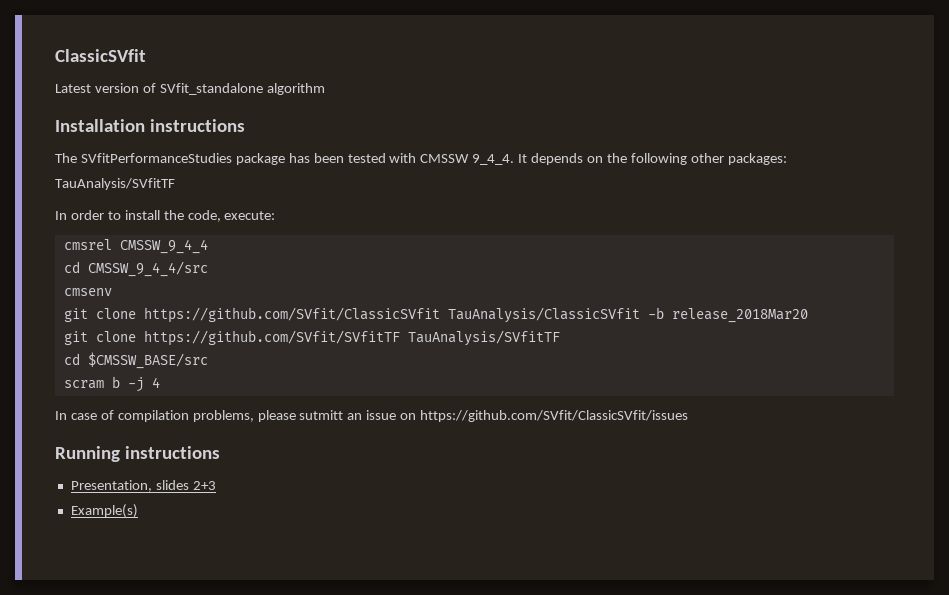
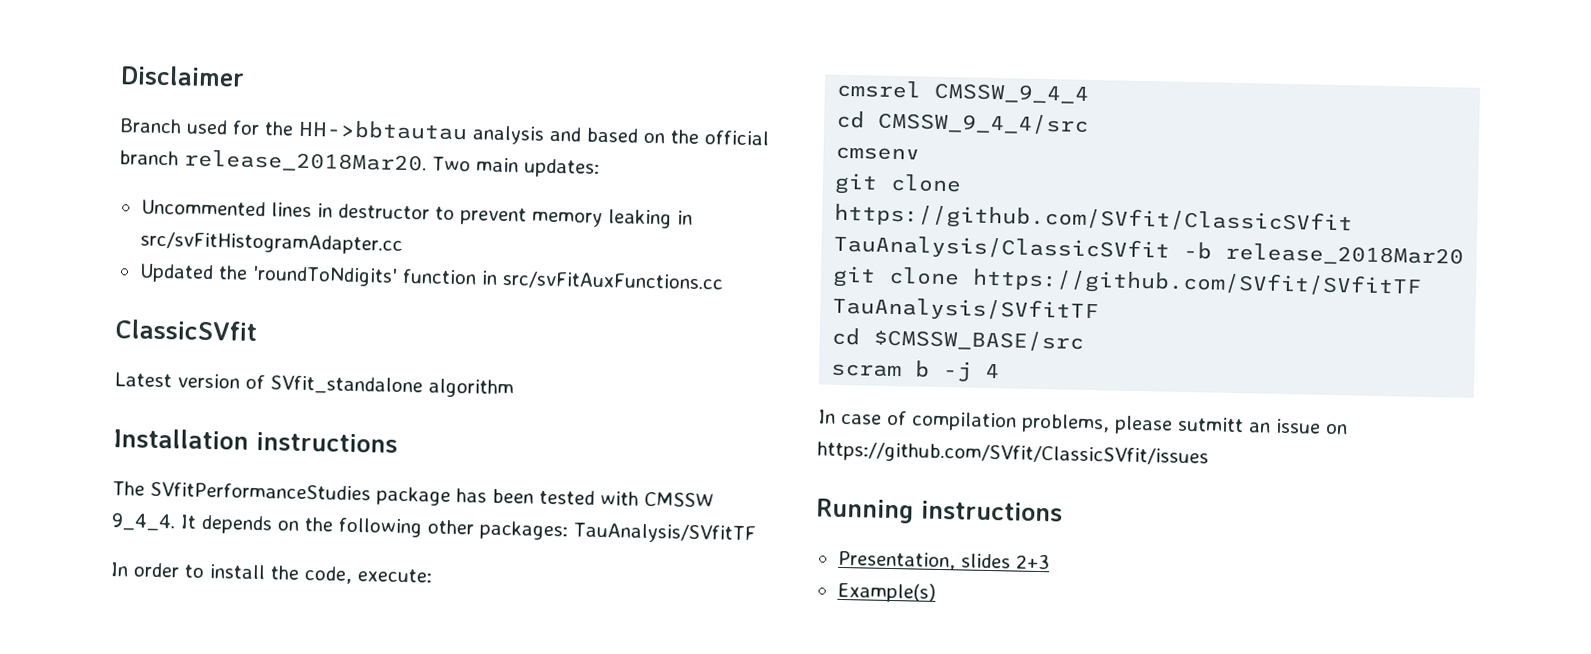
+ Disclaimer
+ Branch used for the HH->bbtautau analysis and based on the official branch release_2018Mar20. Two main updates:
+ Uncommented lines in destructor to prevent memory leaking in src/svFitHistogramAdapter.cc
+ Updated the 'roundToNdigits' function in src/svFitAuxFunctions.cc

